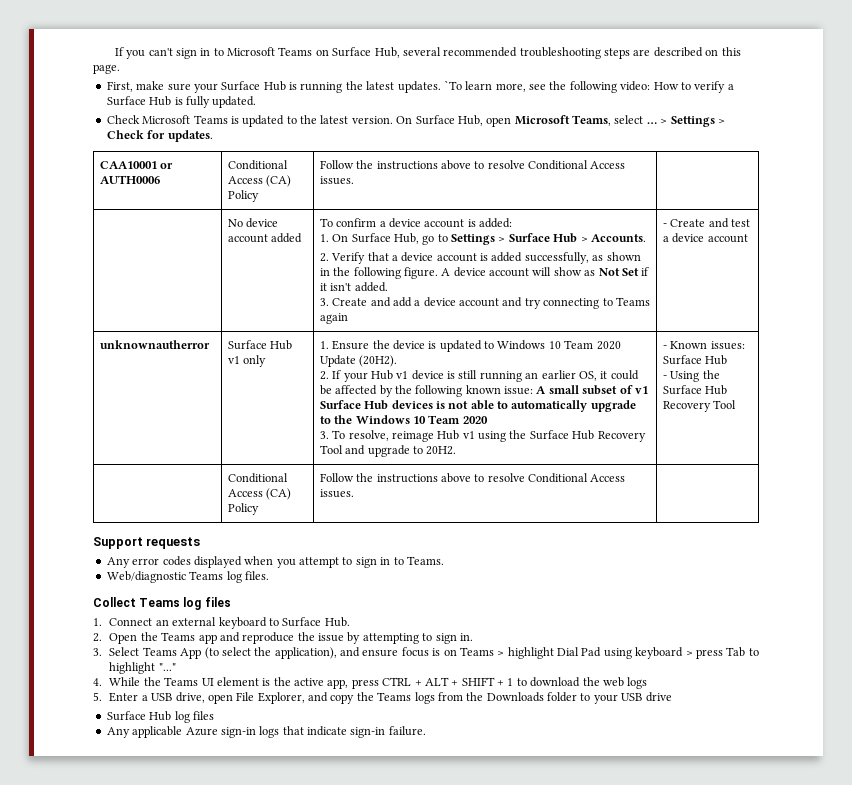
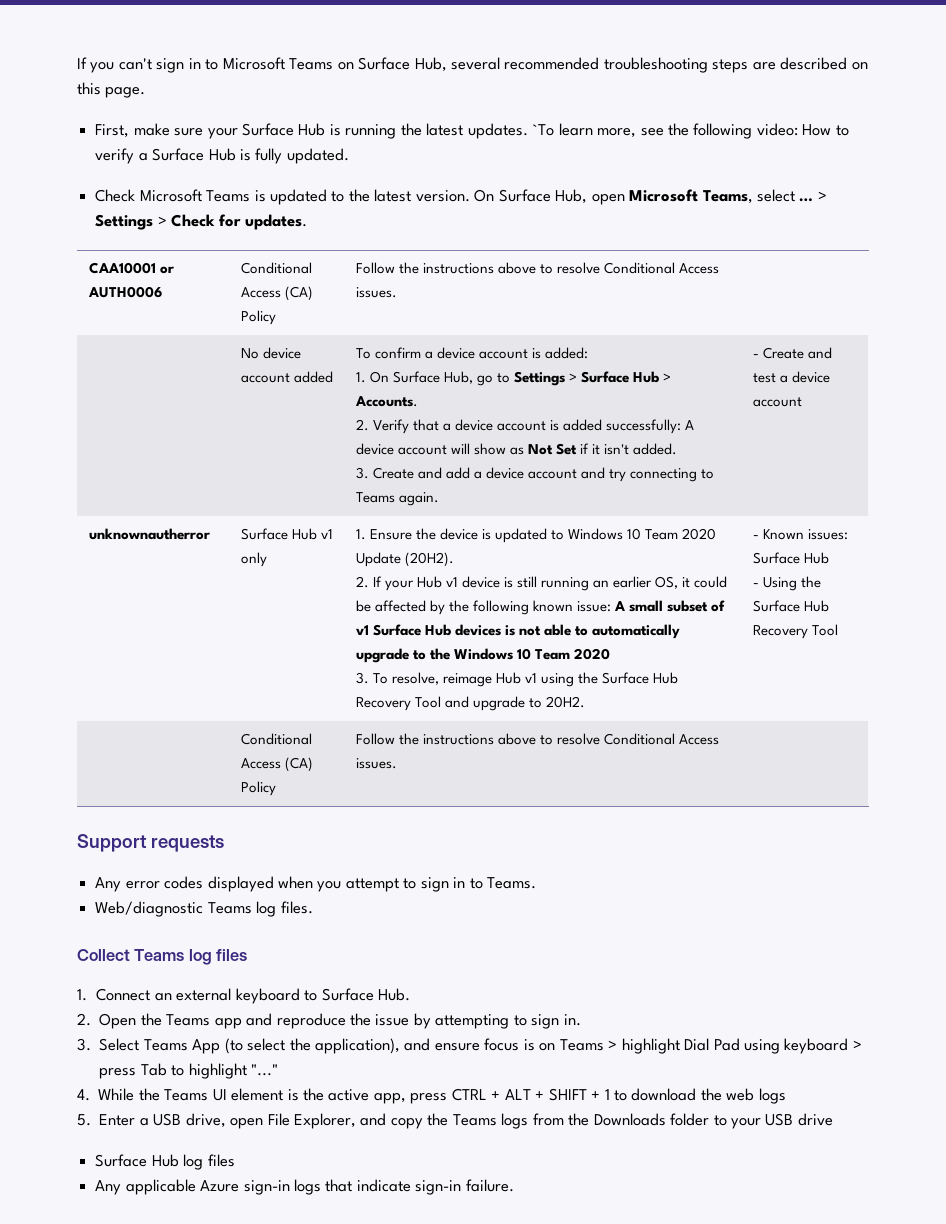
- 2. Verify that a device account is added successfully, as shown in the following figure. A device account will show as Not Set if it isn't added.
+ 2. Verify that a device account is added successfully: A device account will show as Not Set if it isn't added.
- 3. Create and add a device account and try connecting to Teams again
+ 3. Create and add a device account and try connecting to Teams again.

